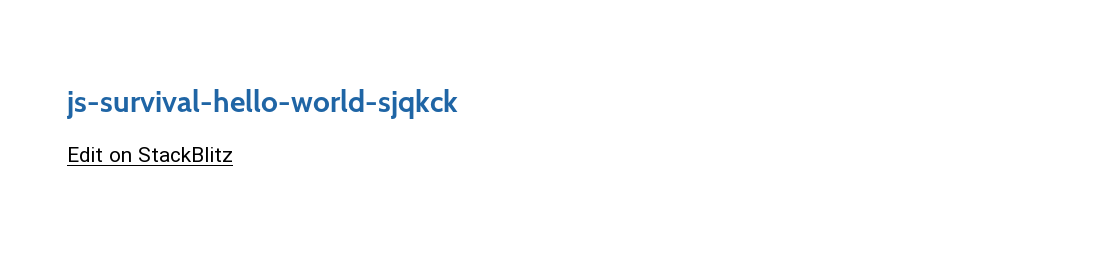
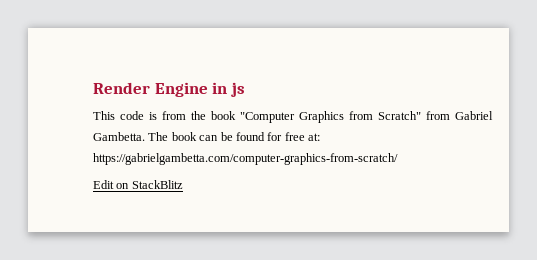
- js-survival-hello-world-sjqkck
+ Render Engine in js
+ This code is from the book "Computer Graphics from Scratch" from Gabriel Gambetta. The book can be found for free at: https://gabrielgambetta.com/computer-graphics-from-scratch/

